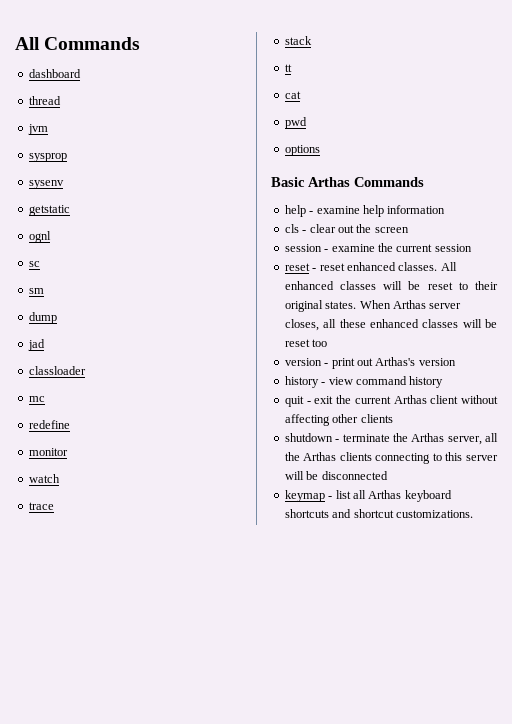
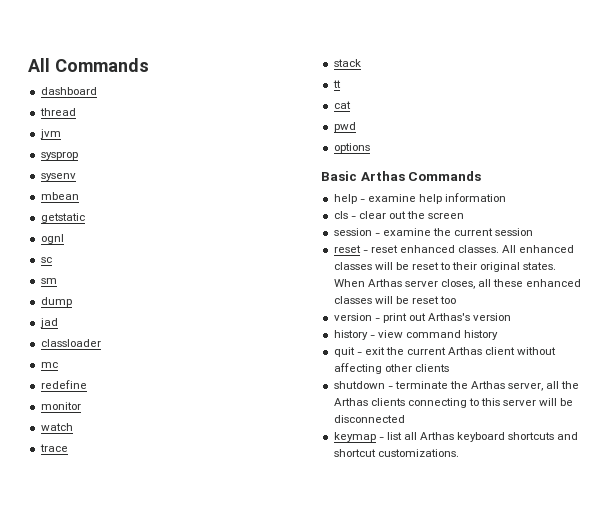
+ mbean

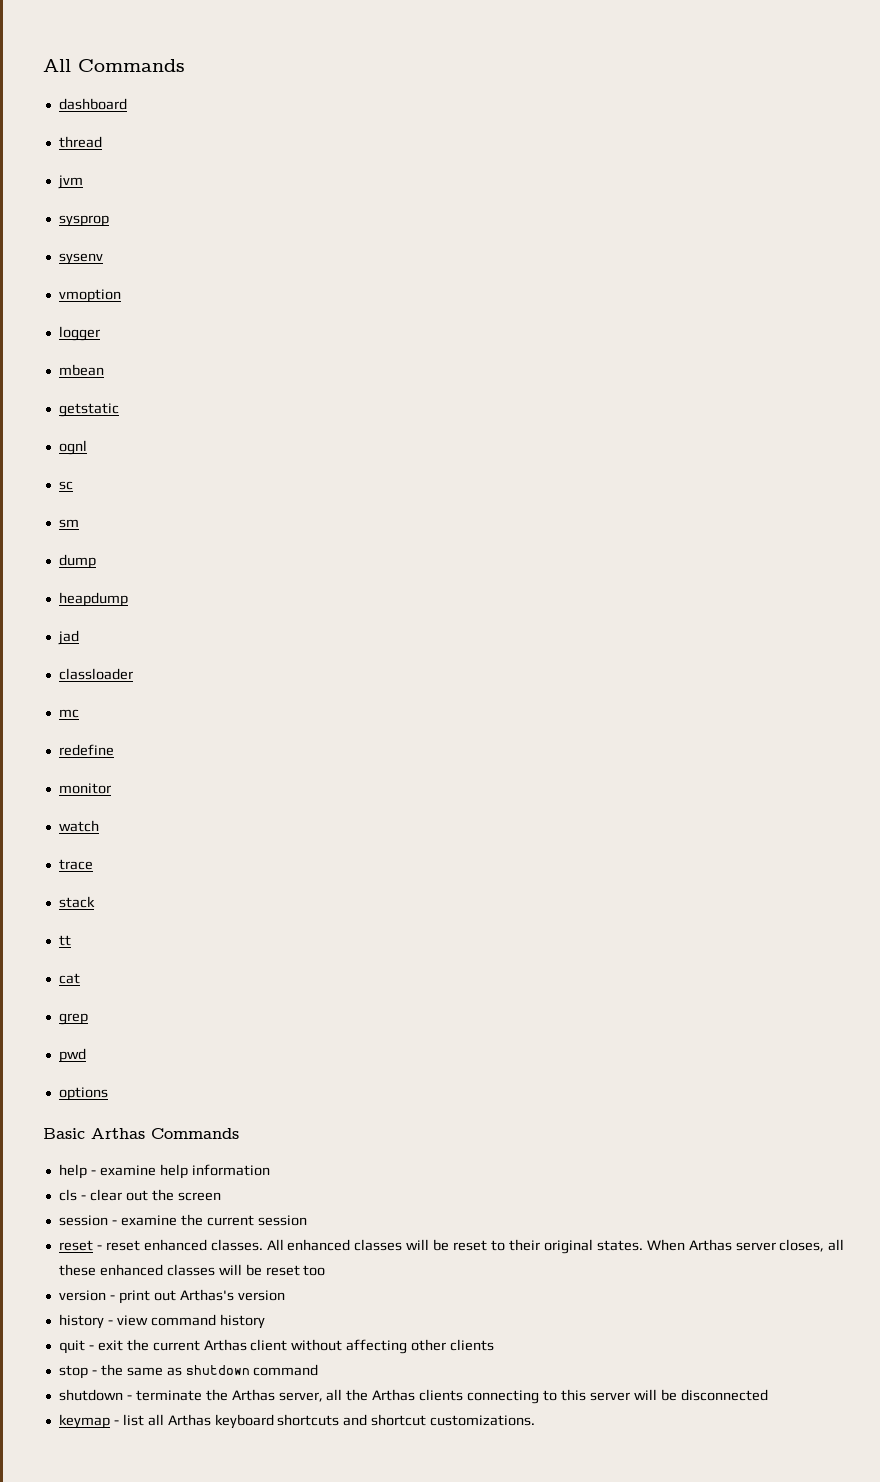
+ vmoption
+ logger
+ heapdump
+ grep
+ stop - the same as shutdown command

